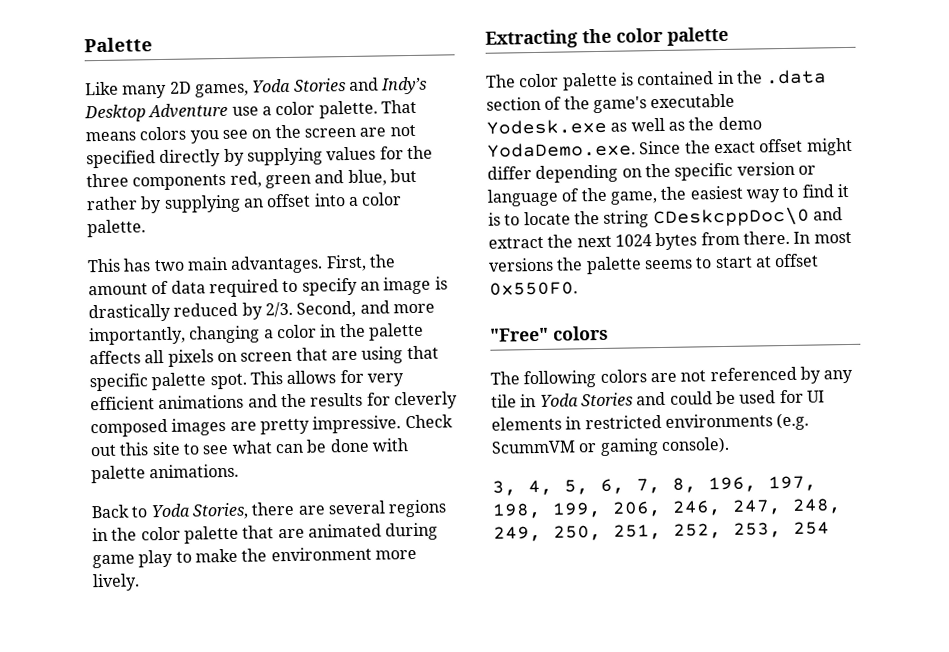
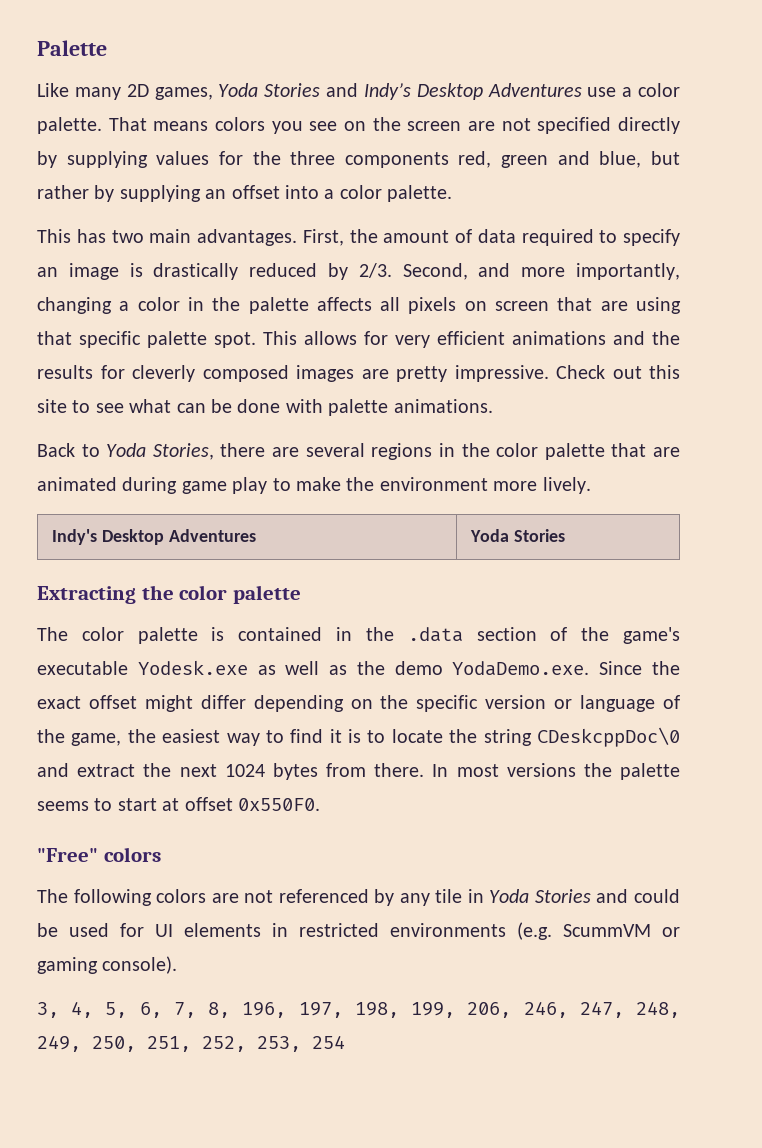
- Like many 2D games, Yoda Stories and Indy’s Desktop Adventure use a color palette.
+ Like many 2D games, Yoda Stories and Indy’s Desktop Adventures use a color palette.
+ Indy's Desktop Adventures | Yoda Stories

